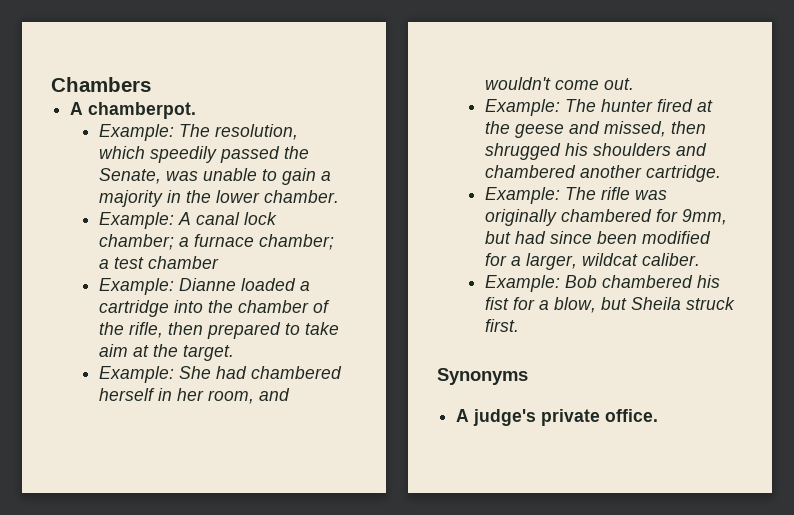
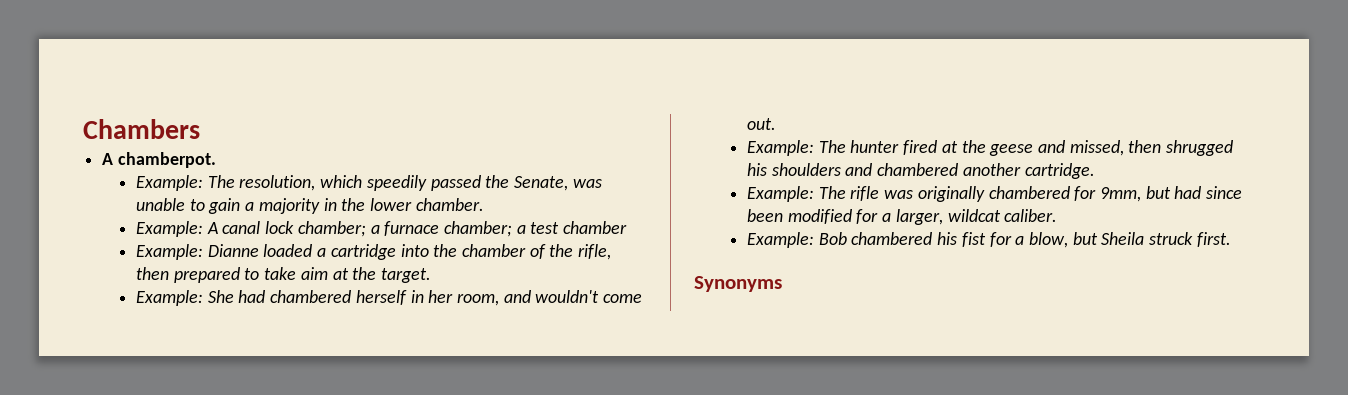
- A judge's private office.

